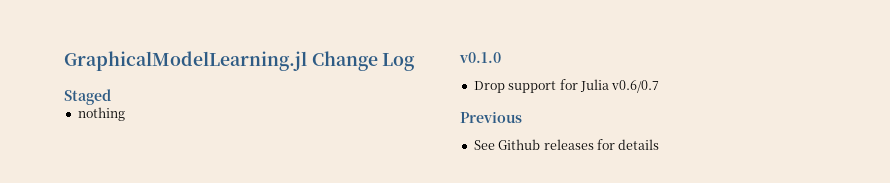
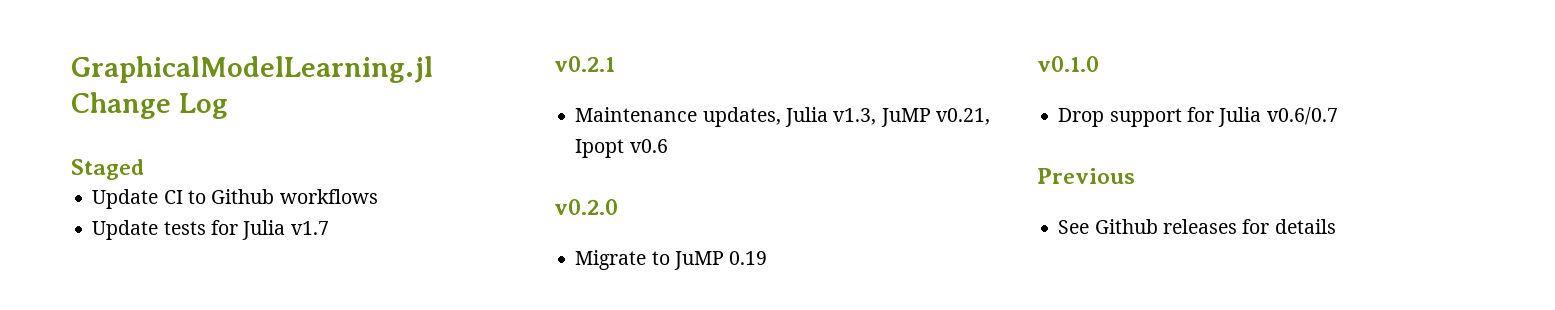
- nothing
+ Update CI to Github workflows
+ Update tests for Julia v1.7
+ v0.2.1
+ Maintenance updates, Julia v1.3, JuMP v0.21, Ipopt v0.6
+ v0.2.0
+ Migrate to JuMP 0.19

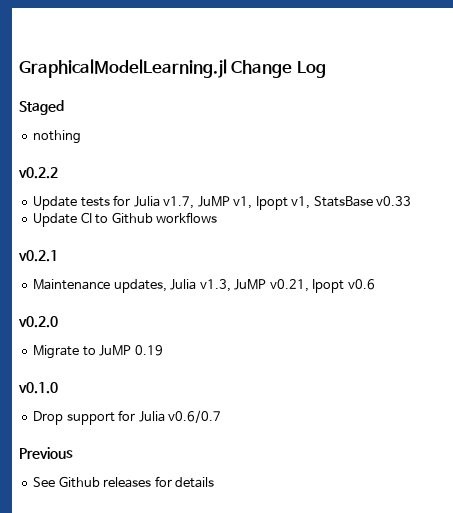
+ nothing
+ v0.2.2
+ Update tests for Julia v1.7, JuMP v1, Ipopt v1, StatsBase v0.33
- Update tests for Julia v1.7

